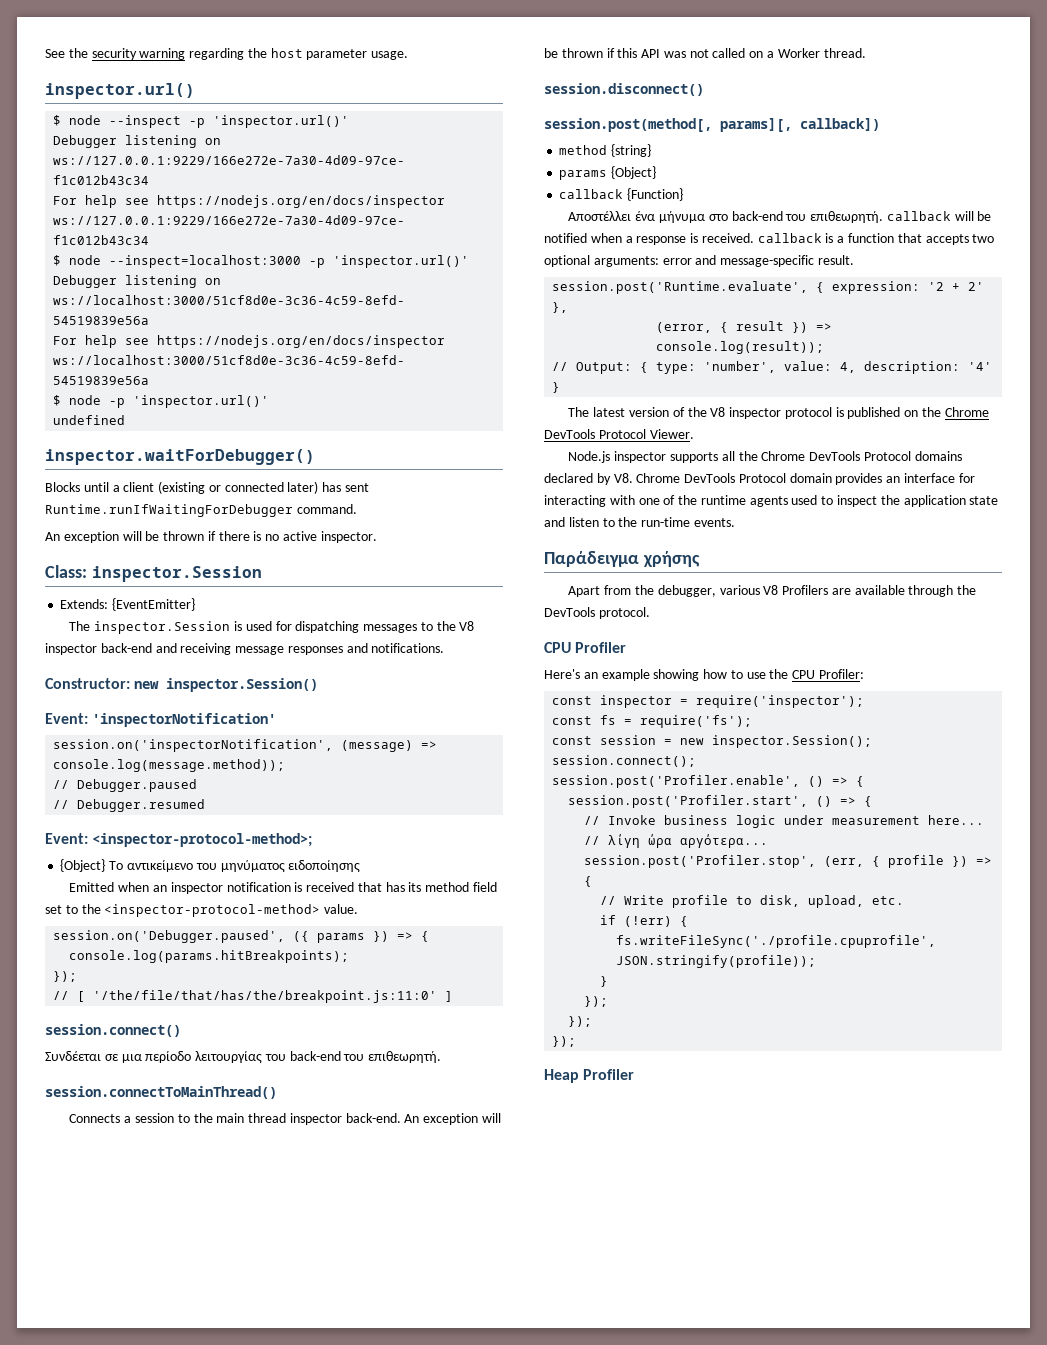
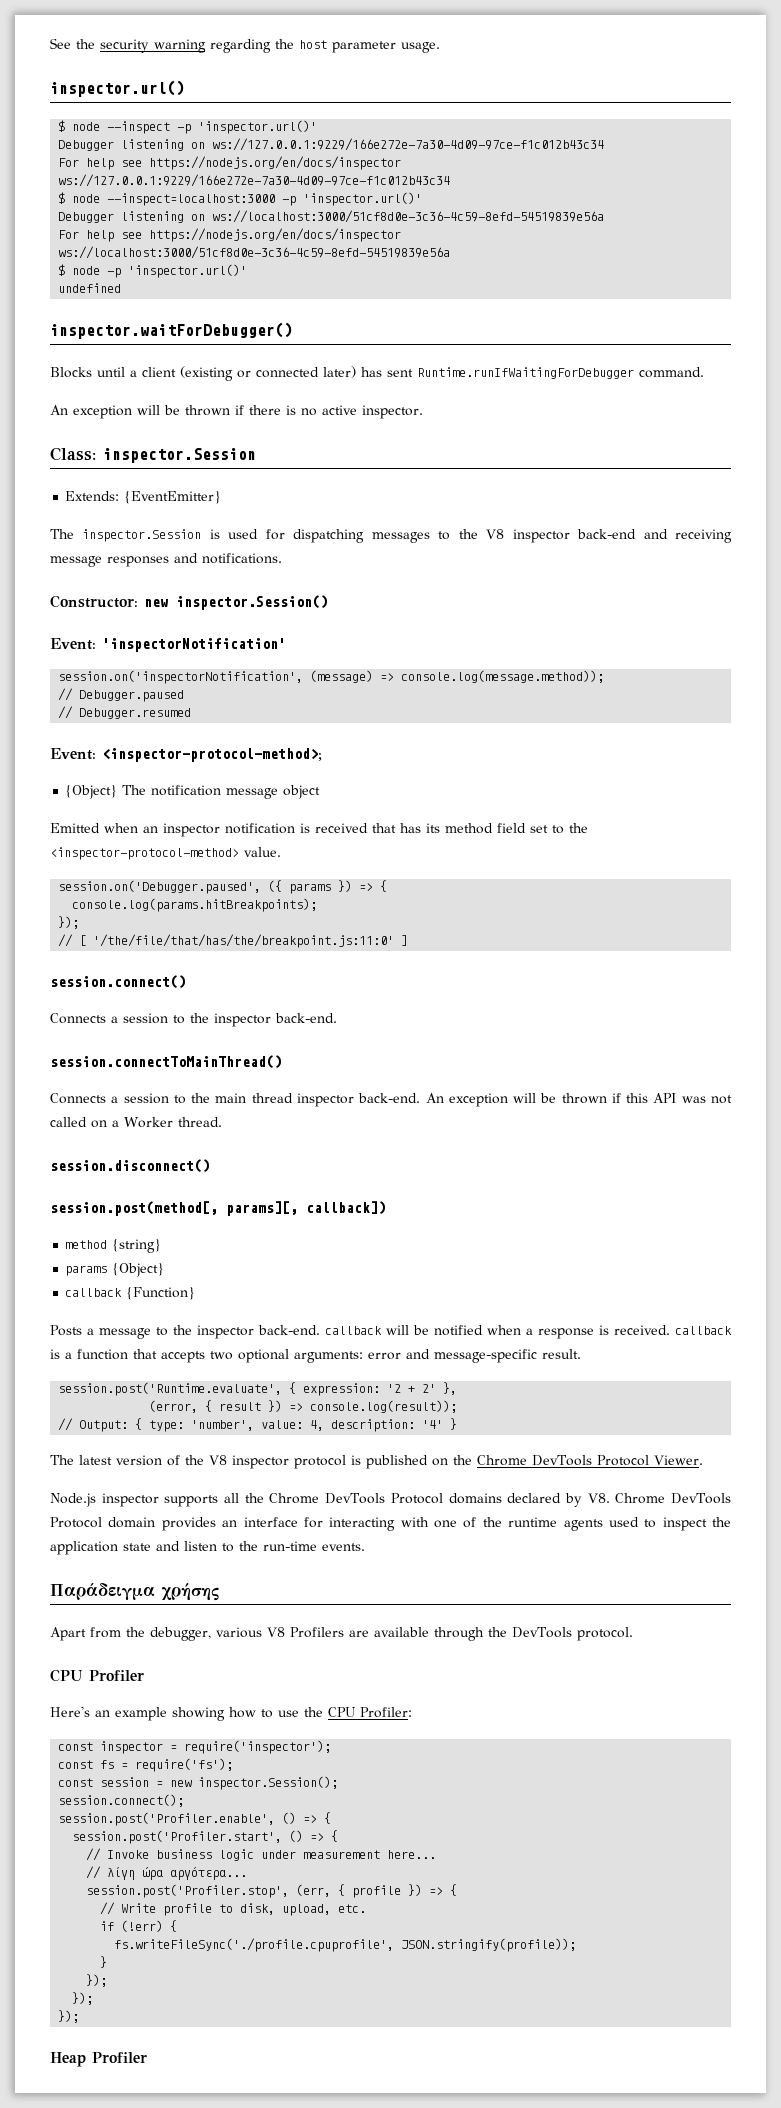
- {Object} Το αντικείμενο του μηνύματος ειδοποίησης
+ {Object} The notification message object
- Συνδέεται σε μια περίοδο λειτουργίας του back-end του επιθεωρητή.
+ Connects a session to the inspector back-end.
- Αποστέλλει ένα μήνυμα στο back-end του επιθεωρητή. callback will be notified when a response is received. callback is a function that accepts two optional arguments: error and message-specific result.
+ Posts a message to the inspector back-end. callback will be notified when a response is received. callback is a function that accepts two optional arguments: error and message-specific result.

